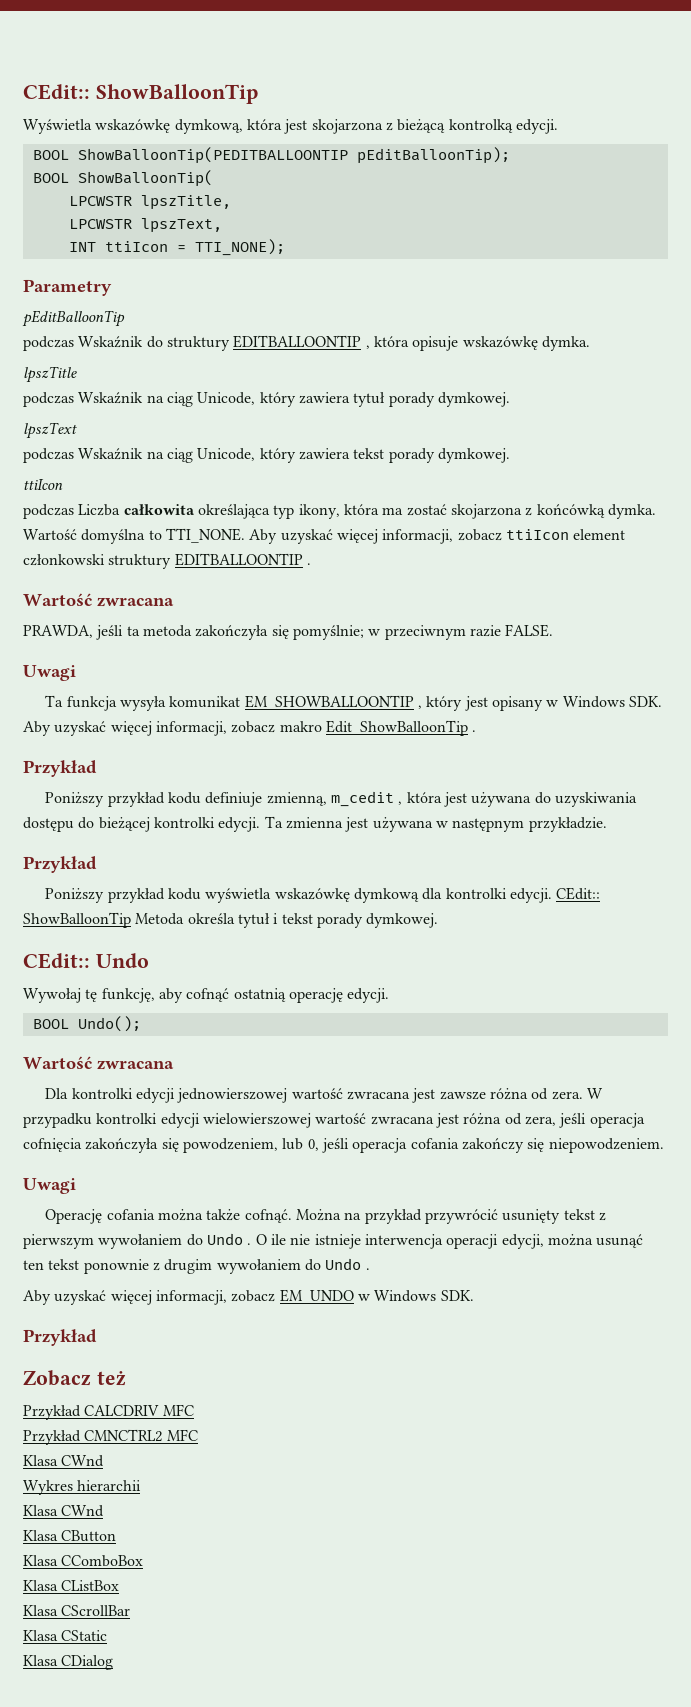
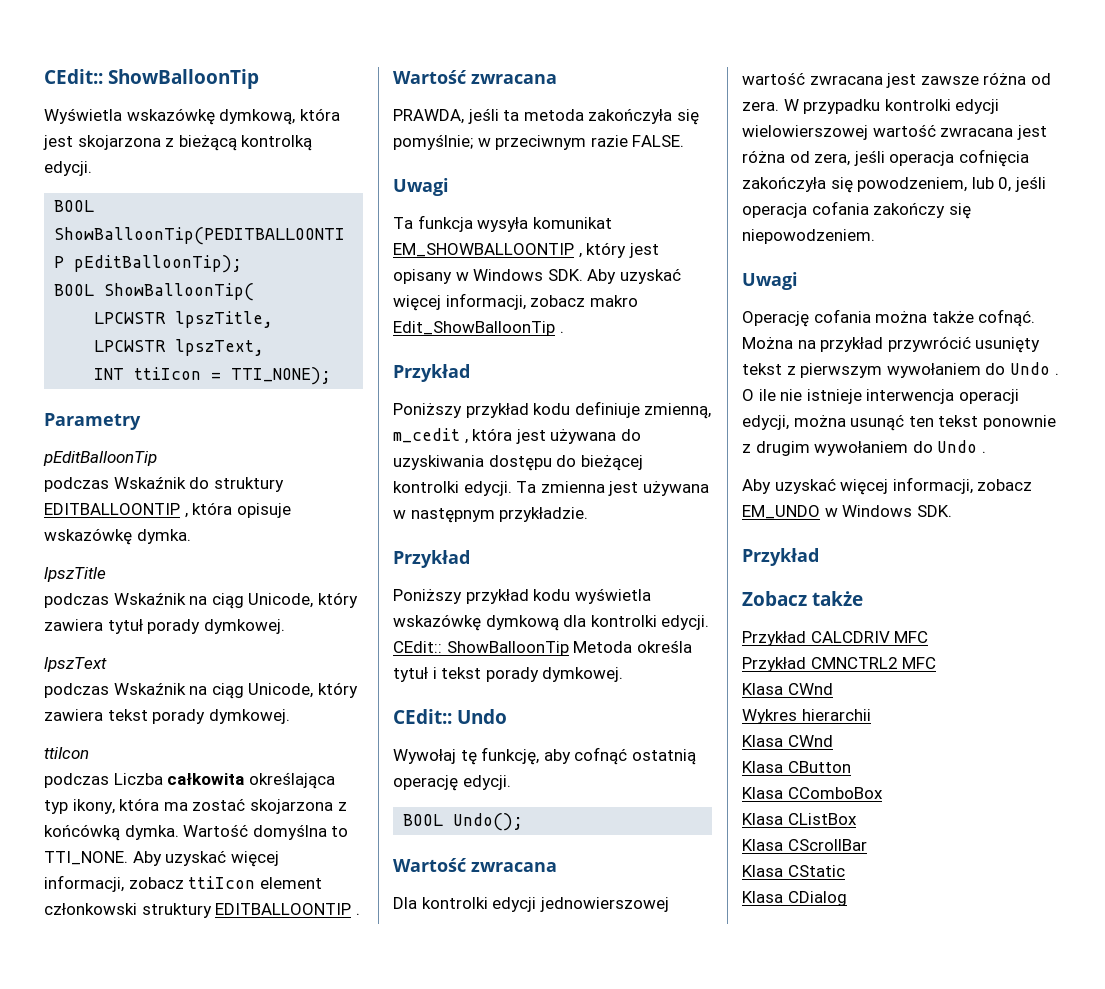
- Zobacz też
+ Zobacz także

